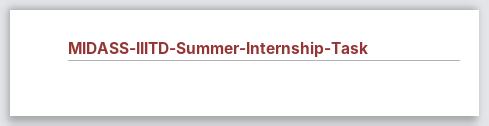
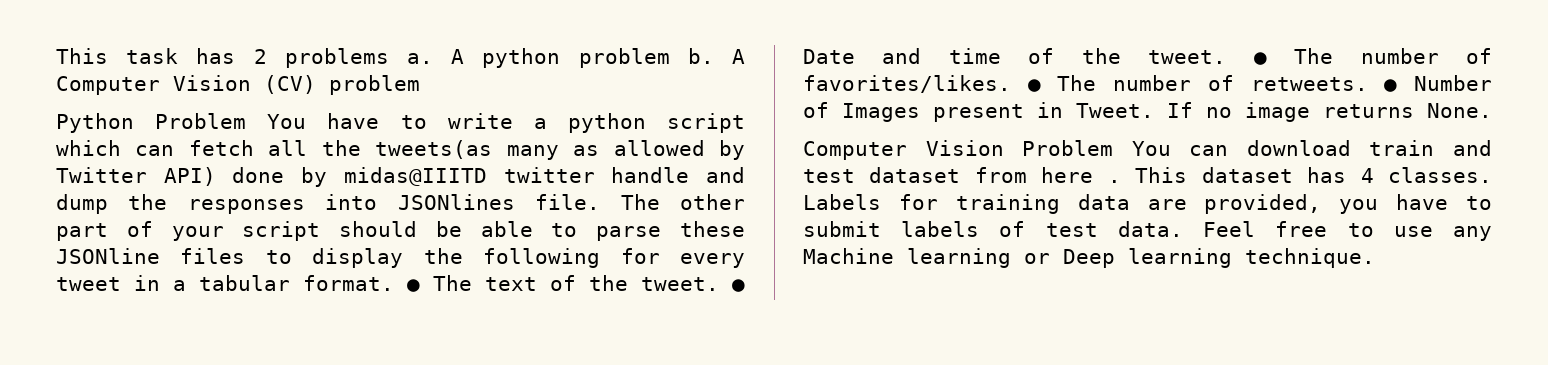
- MIDASS-IIITD-Summer-Internship-Task
+ This task has 2 problems a. A python problem b. A Computer Vision (CV) problem
+ Python Problem You have to write a python script which can fetch all the tweets(as many as allowed by Twitter API) done by midas@IIITD twitter handle and dump the responses into JSONlines file. The other part of your script should be able to parse these JSONline files to display the following for every tweet in a tabular format. ● The text of the tweet. ● Date and time of the tweet. ● The number of favorites/likes. ● The number of retweets. ● Number of Images present in Tweet. If no image returns None.
+ Computer Vision Problem You can download train and test dataset from here . This dataset has 4 classes. Labels for training data are provided, you have to submit labels of test data. Feel free to use any Machine learning or Deep learning technique.

